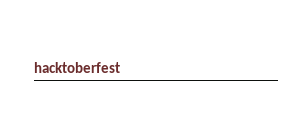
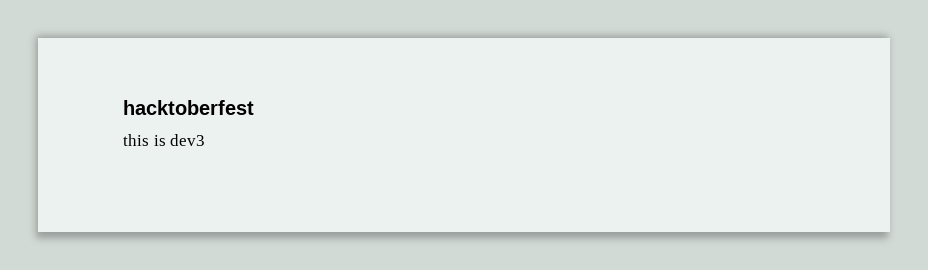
+ this is dev3

